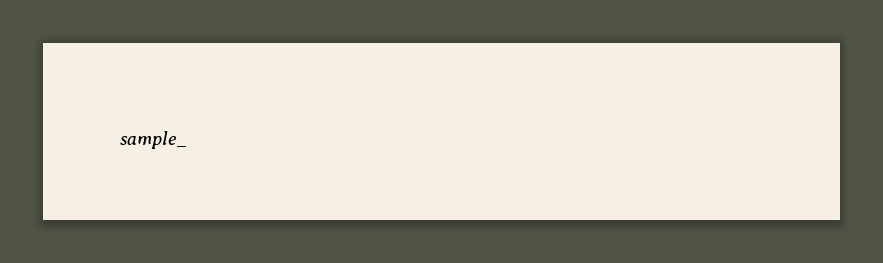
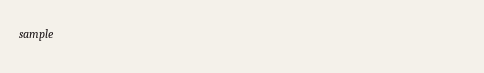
- sample_
+ sample

